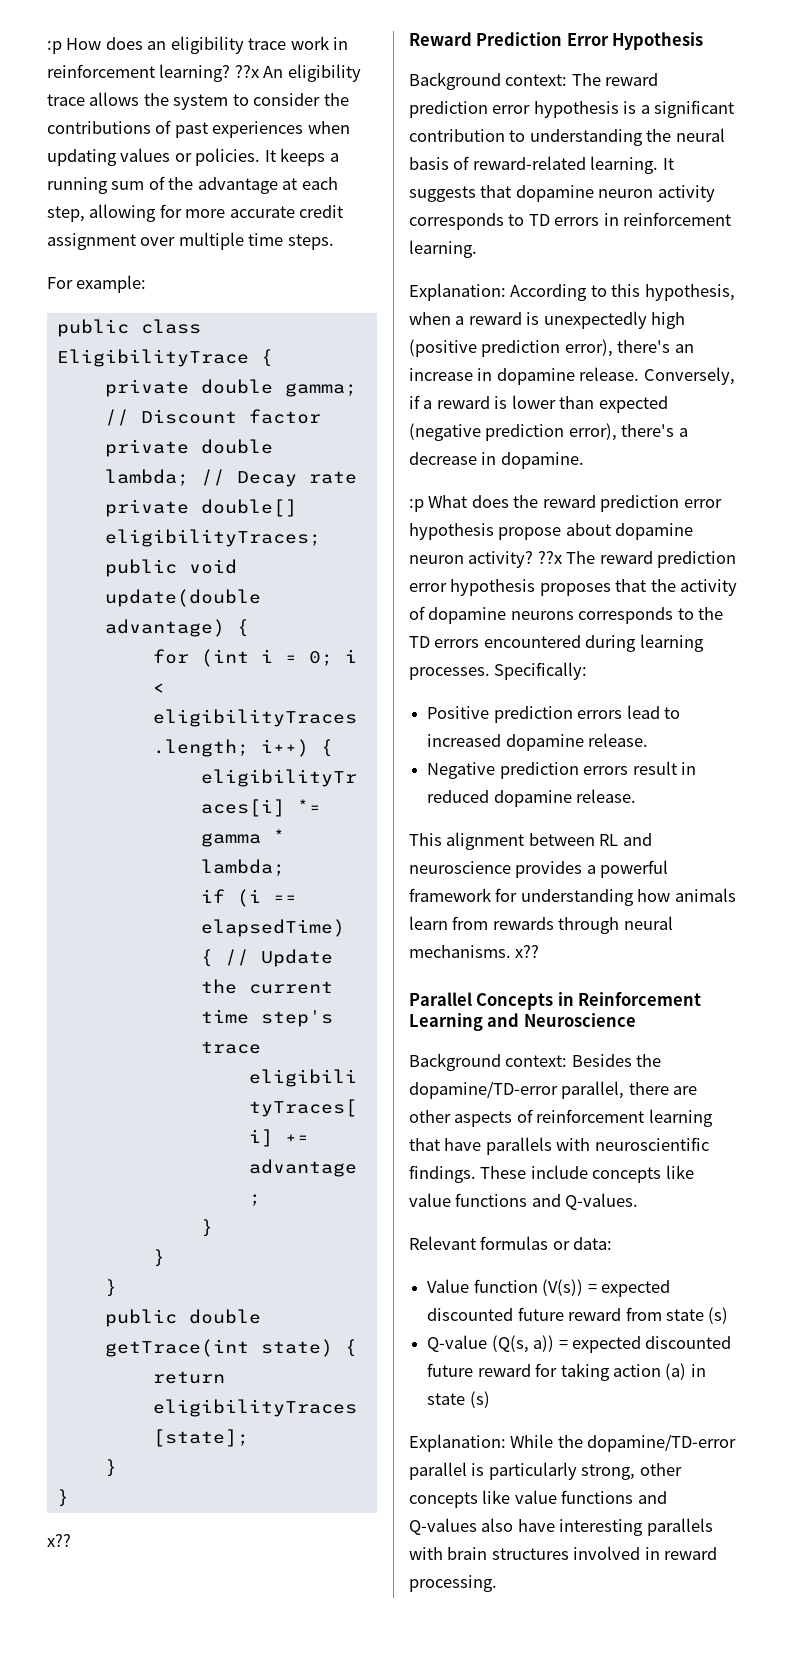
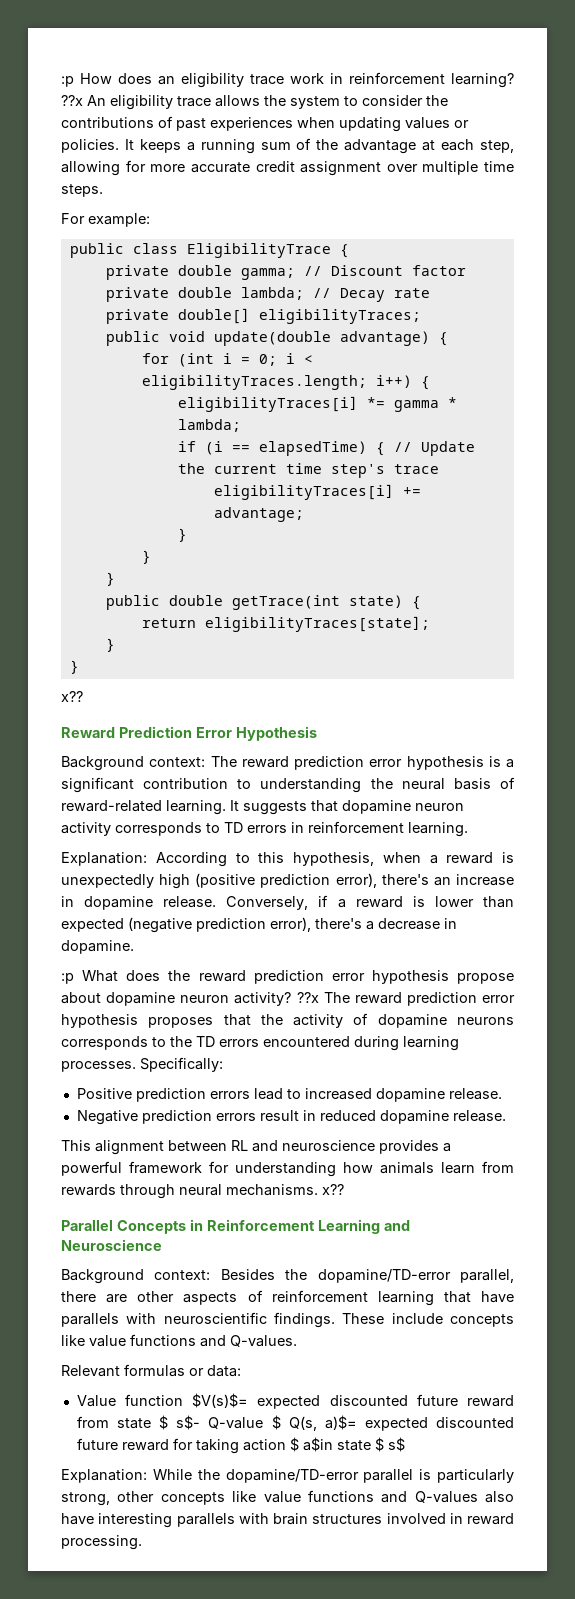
- Value function (V(s)) = expected discounted future reward from state (s)
- Q-value (Q(s, a)) = expected discounted future reward for taking action (a) in state (s)
+ Value function $V(s)$= expected discounted future reward from state $ s$- Q-value $ Q(s, a)$= expected discounted future reward for taking action $ a$in state $ s$

